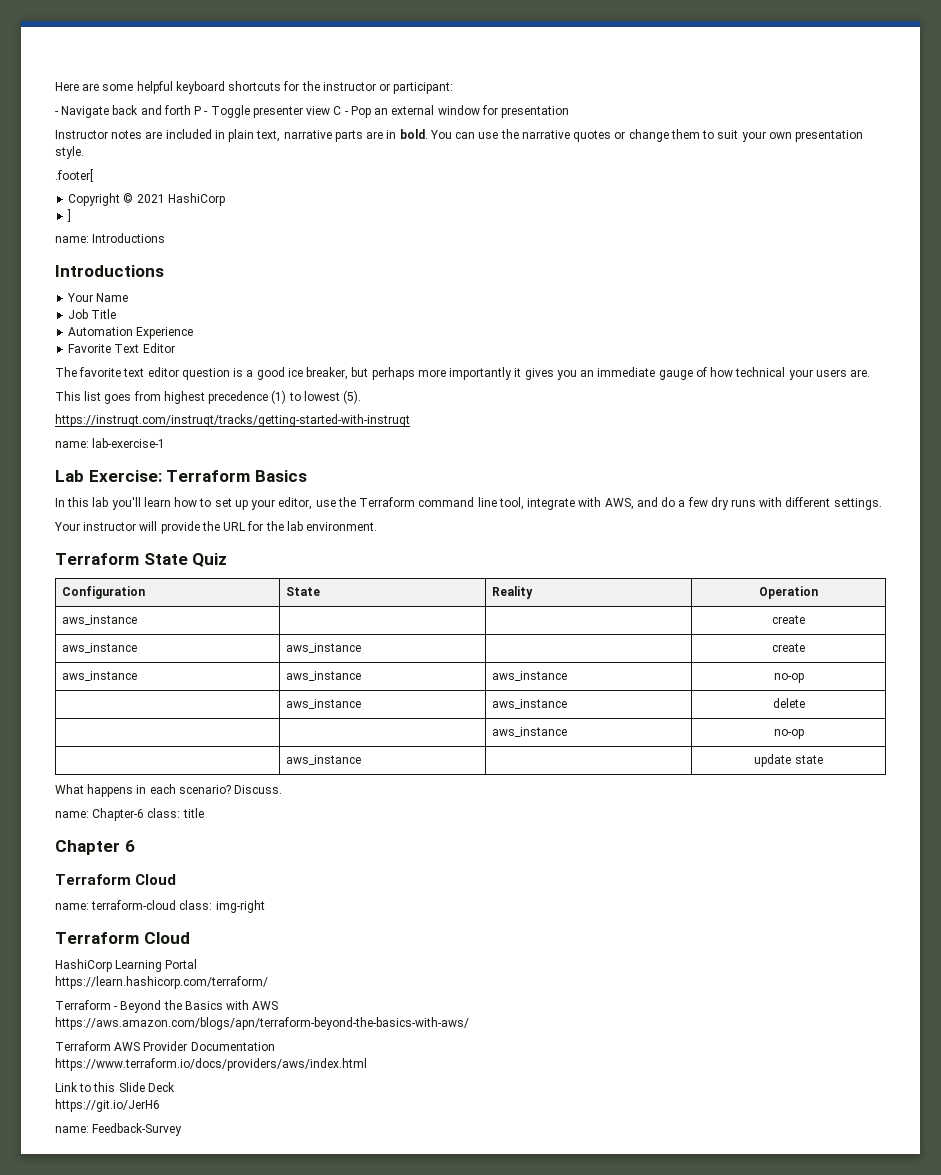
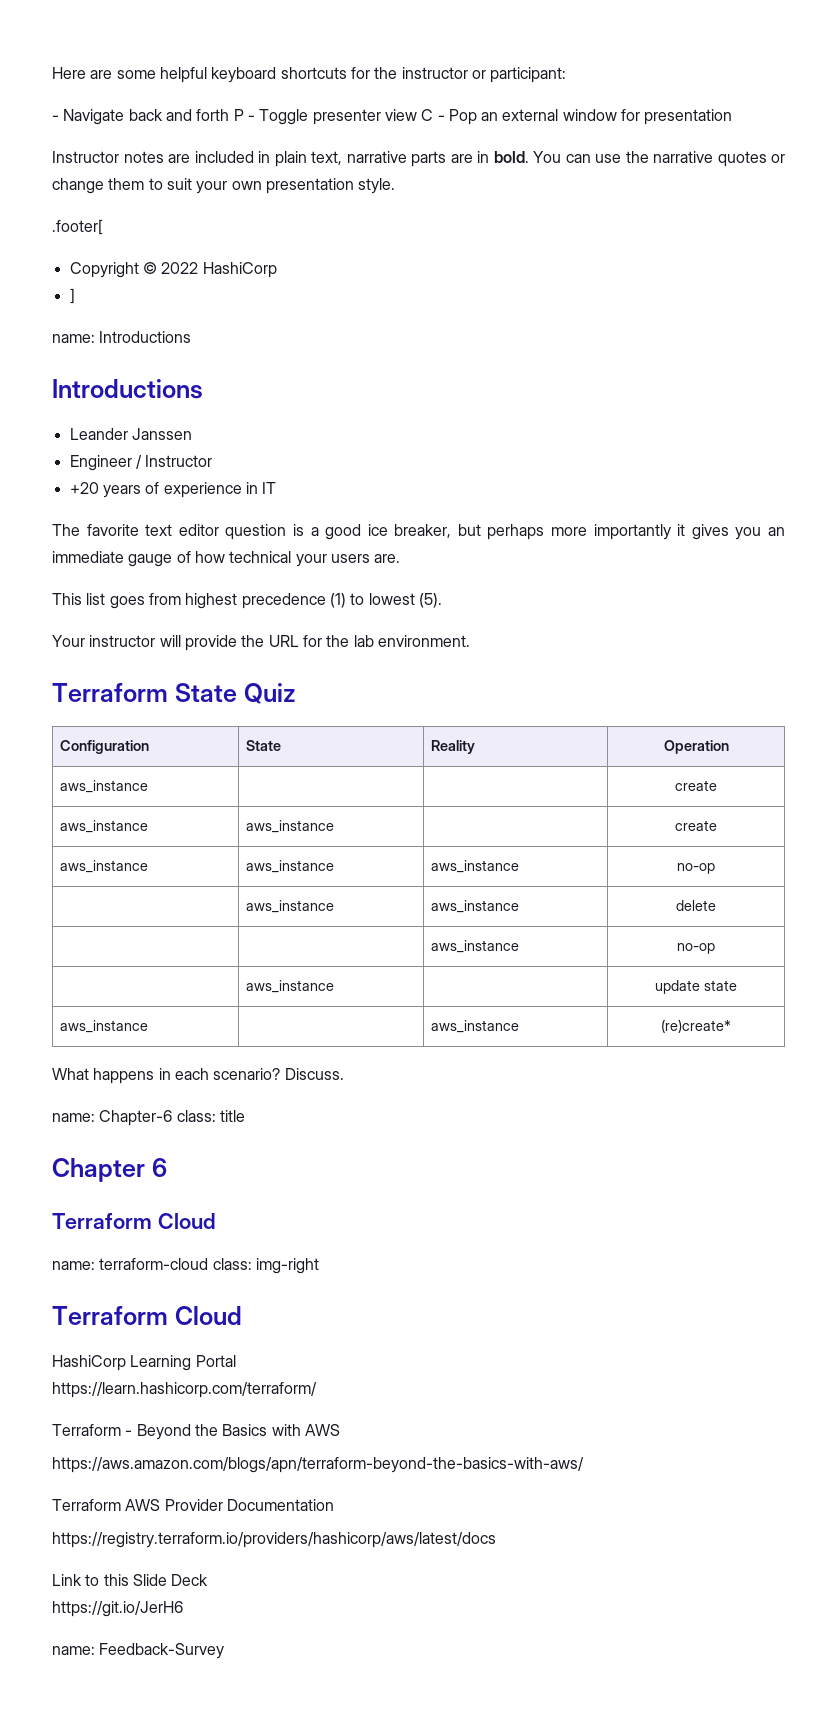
- Copyright © 2021 HashiCorp
+ Copyright © 2022 HashiCorp
- Your Name
- Job Title
- Automation Experience
- Favorite Text Editor
+ Leander Janssen
+ Engineer / Instructor
+ +20 years of experience in IT
- https://instruqt.com/instruqt/tracks/getting-started-with-instruqt
- name: lab-exercise-1
- Lab Exercise: Terraform Basics
- In this lab you'll learn how to set up your editor, use the Terraform command line tool, integrate with AWS, and do a few dry runs with different settings.
+ aws_instance | | aws_instance | (re)create*
- https://www.terraform.io/docs/providers/aws/index.html
+ https://registry.terraform.io/providers/hashicorp/aws/latest/docs

